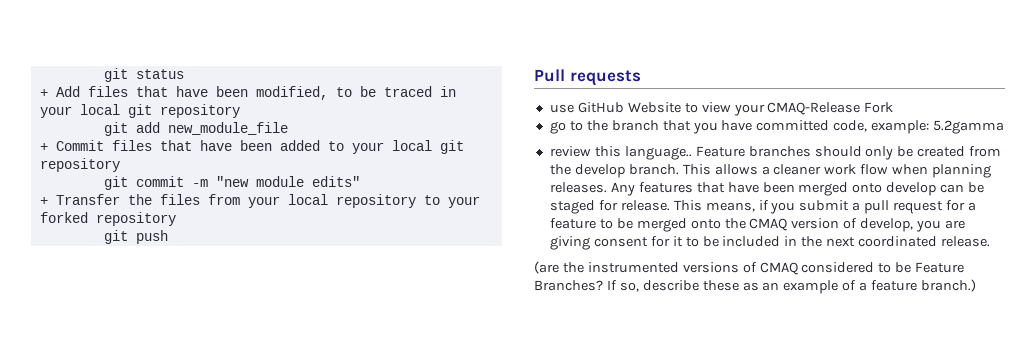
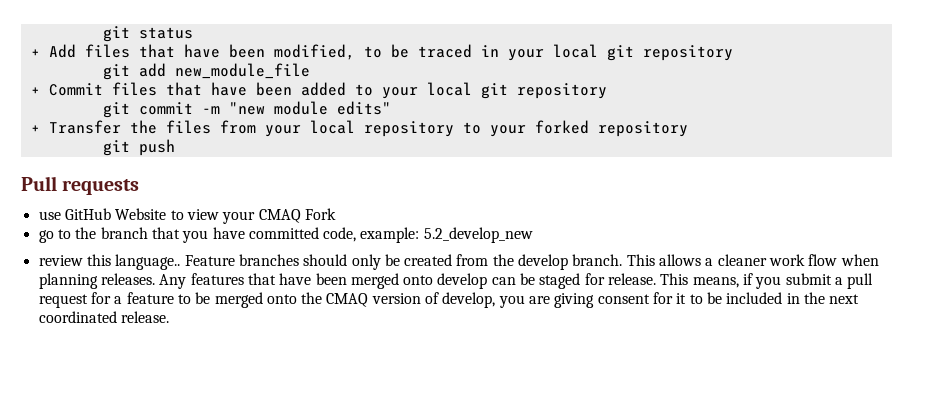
- use GitHub Website to view your CMAQ-Release Fork
+ use GitHub Website to view your CMAQ Fork
- go to the branch that you have committed code, example: 5.2gamma
+ go to the branch that you have committed code, example: 5.2_develop_new
- (are the instrumented versions of CMAQ considered to be Feature Branches? If so, describe these as an example of a feature branch.)

